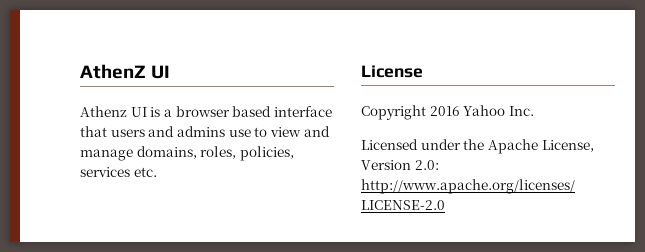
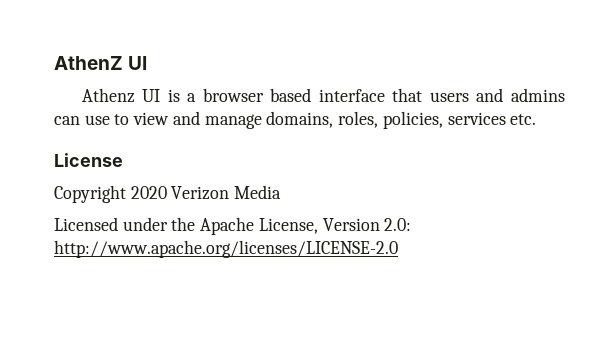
- Athenz UI is a browser based interface that users and admins use to view and manage domains, roles, policies, services etc.
+ Athenz UI is a browser based interface that users and admins can use to view and manage domains, roles, policies, services etc.
- Copyright 2016 Yahoo Inc.
+ Copyright 2020 Verizon Media

